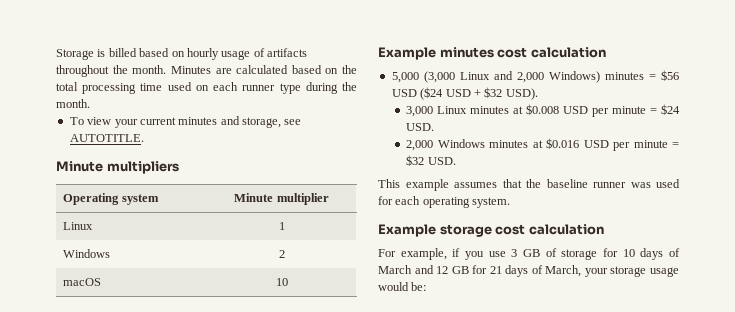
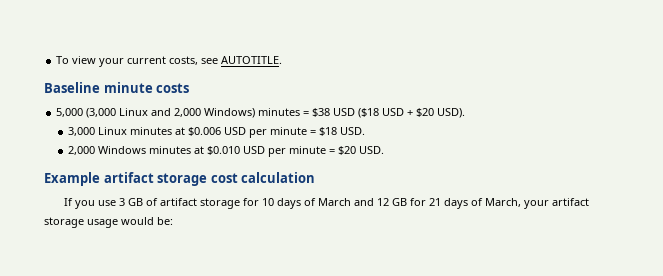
- Storage is billed based on hourly usage of artifacts throughout the month. Minutes are calculated based on the total processing time used on each runner type during the month.
- To view your current minutes and storage, see AUTOTITLE.
+ To view your current costs, see AUTOTITLE.
- Minute multipliers
- Operating system | Minute multiplier
- Linux | 1
- Windows | 2
- macOS | 10
- Example minutes cost calculation
+ Baseline minute costs
- 5,000 (3,000 Linux and 2,000 Windows) minutes = $56 USD ($24 USD + $32 USD).
+ 5,000 (3,000 Linux and 2,000 Windows) minutes = $38 USD ($18 USD + $20 USD).
- 3,000 Linux minutes at $0.008 USD per minute = $24 USD.
+ 3,000 Linux minutes at $0.006 USD per minute = $18 USD.
- 2,000 Windows minutes at $0.016 USD per minute = $32 USD.
- This example assumes that the baseline runner was used for each operating system.
- Example storage cost calculation
+ 2,000 Windows minutes at $0.010 USD per minute = $20 USD.
+ Example artifact storage cost calculation
- For example, if you use 3 GB of storage for 10 days of March and 12 GB for 21 days of March, your storage usage would be:
+ If you use 3 GB of artifact storage for 10 days of March and 12 GB for 21 days of March, your artifact storage usage would be:

